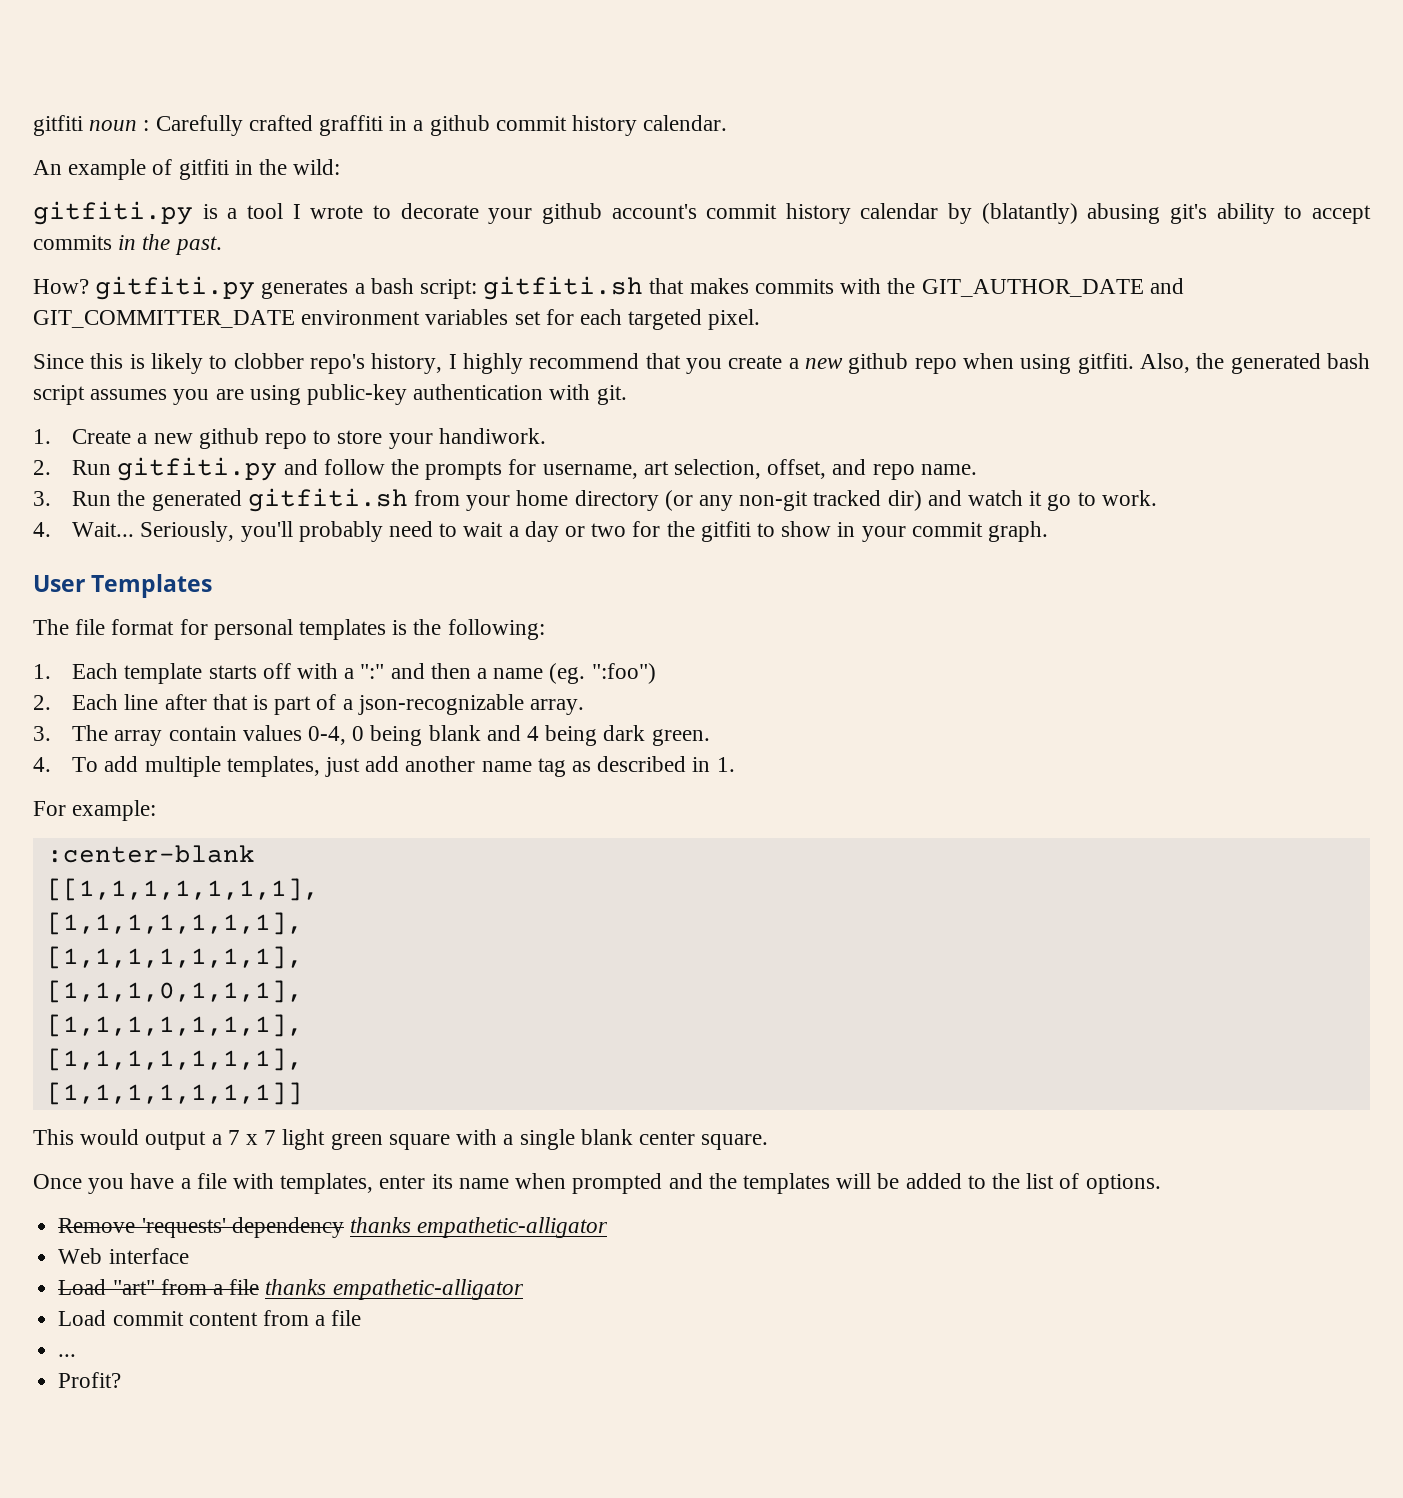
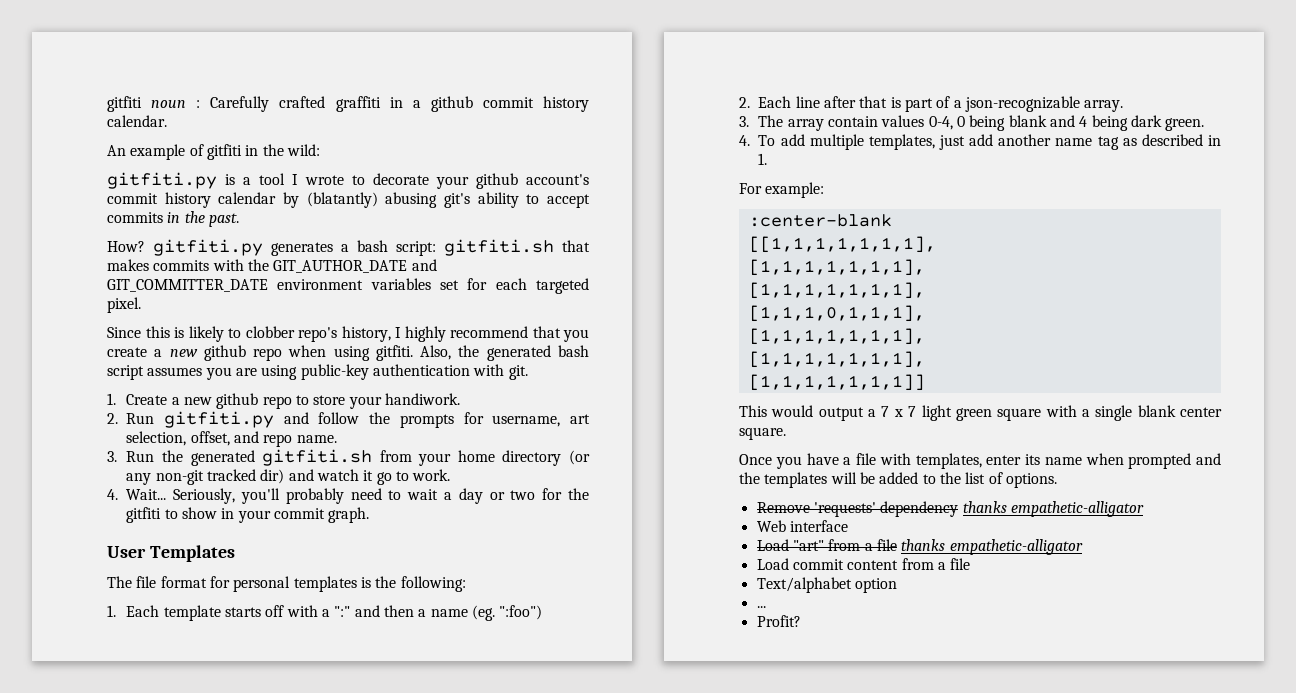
+ Text/alphabet option

